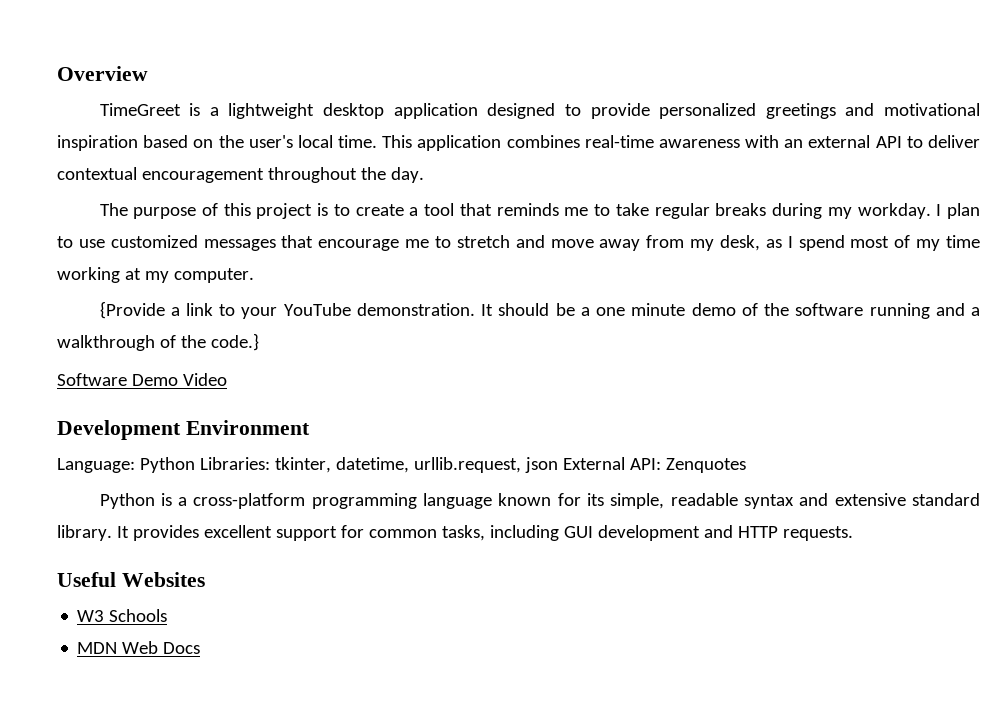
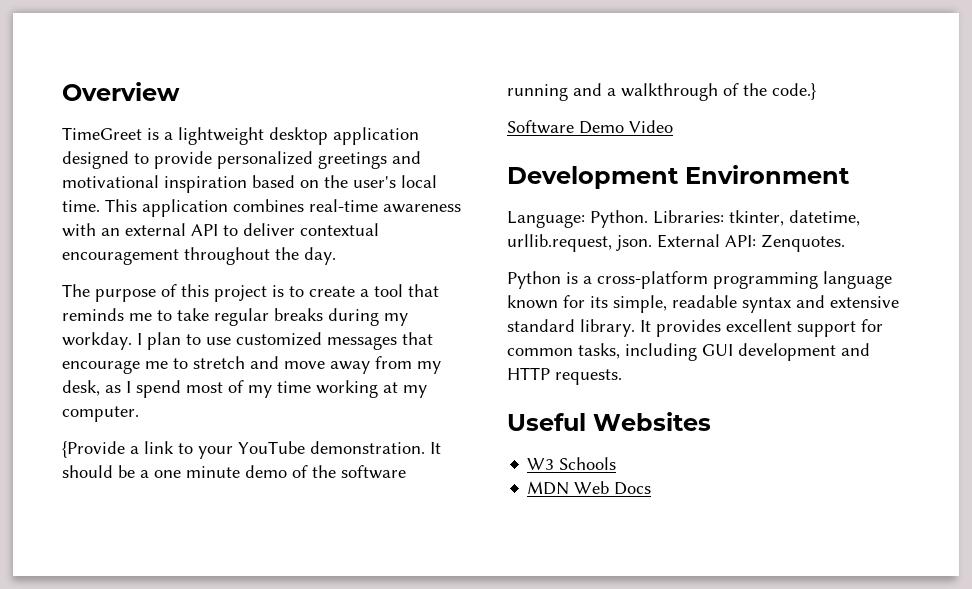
- Language: Python Libraries: tkinter, datetime, urllib.request, json External API: Zenquotes
+ Language: Python. Libraries: tkinter, datetime, urllib.request, json. External API: Zenquotes.

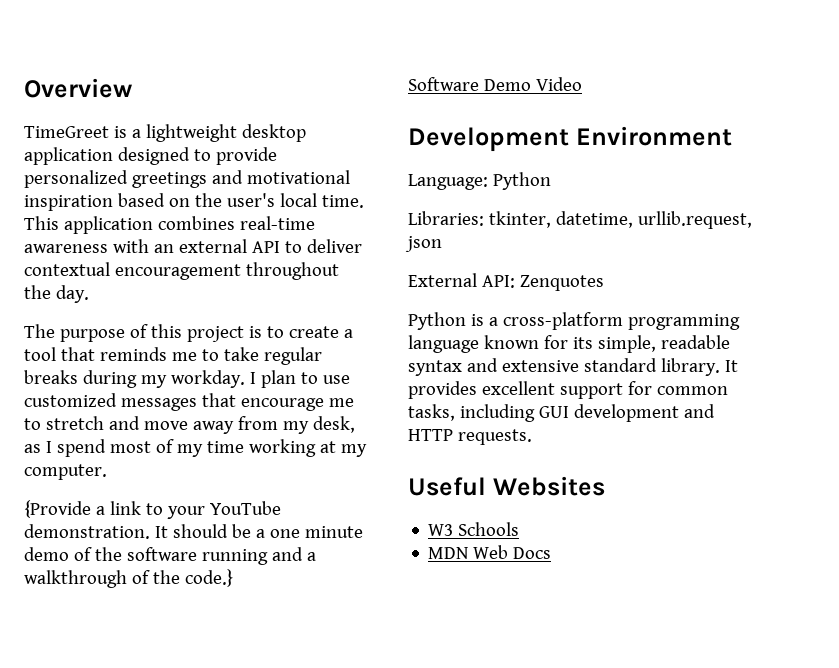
- Language: Python. Libraries: tkinter, datetime, urllib.request, json. External API: Zenquotes.
+ Language: Python
+ Libraries: tkinter, datetime, urllib.request, json
+ External API: Zenquotes

